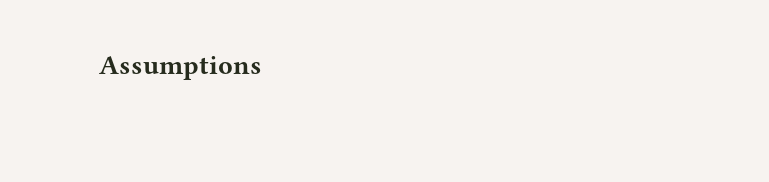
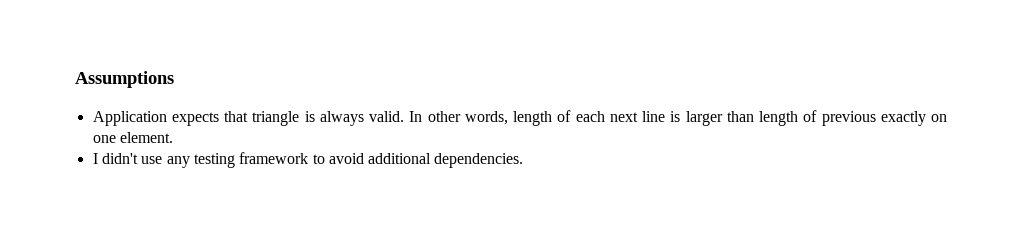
+ Application expects that triangle is always valid. In other words, length of each next line is larger than length of previous exactly on one element.
+ I didn't use any testing framework to avoid additional dependencies.

